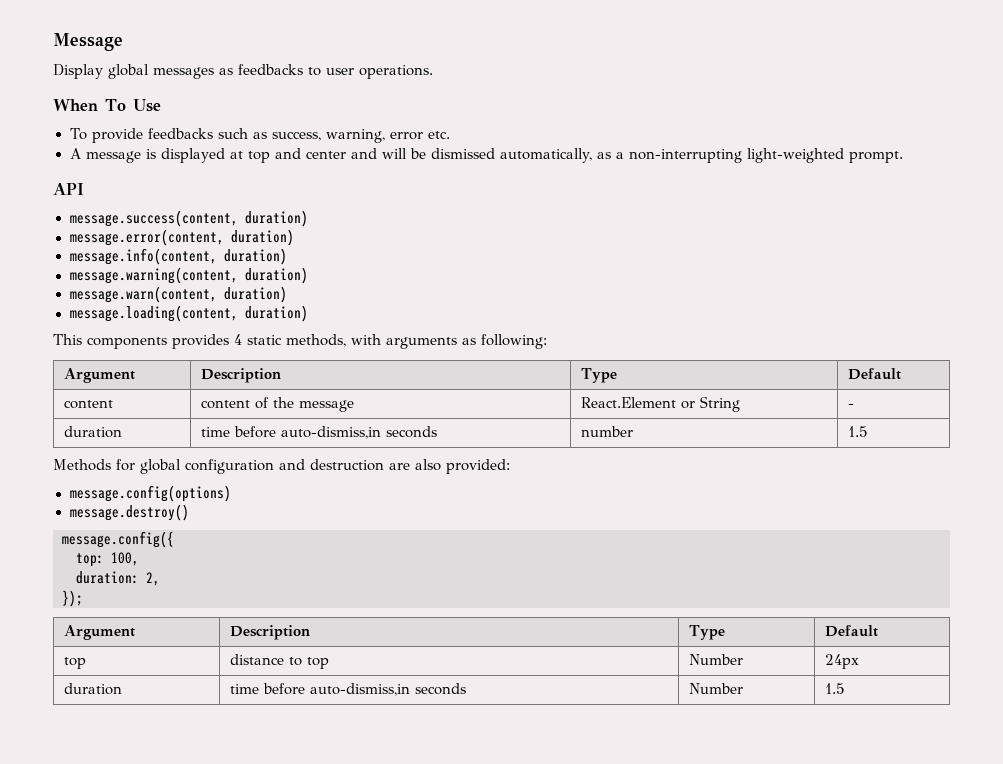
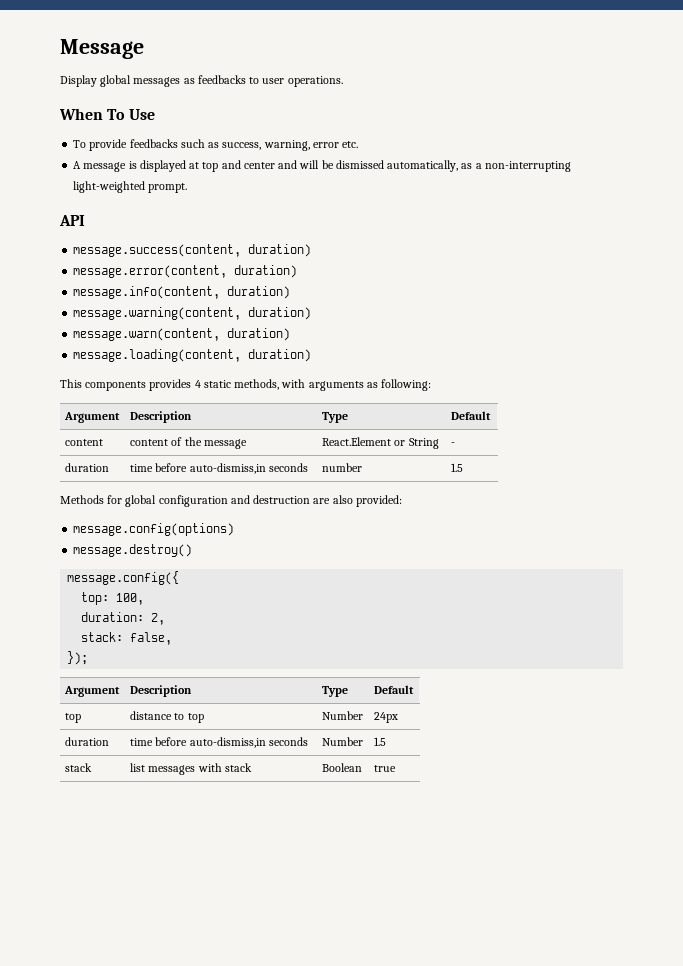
+ stack: false,
+ stack | list messages with stack | Boolean | true

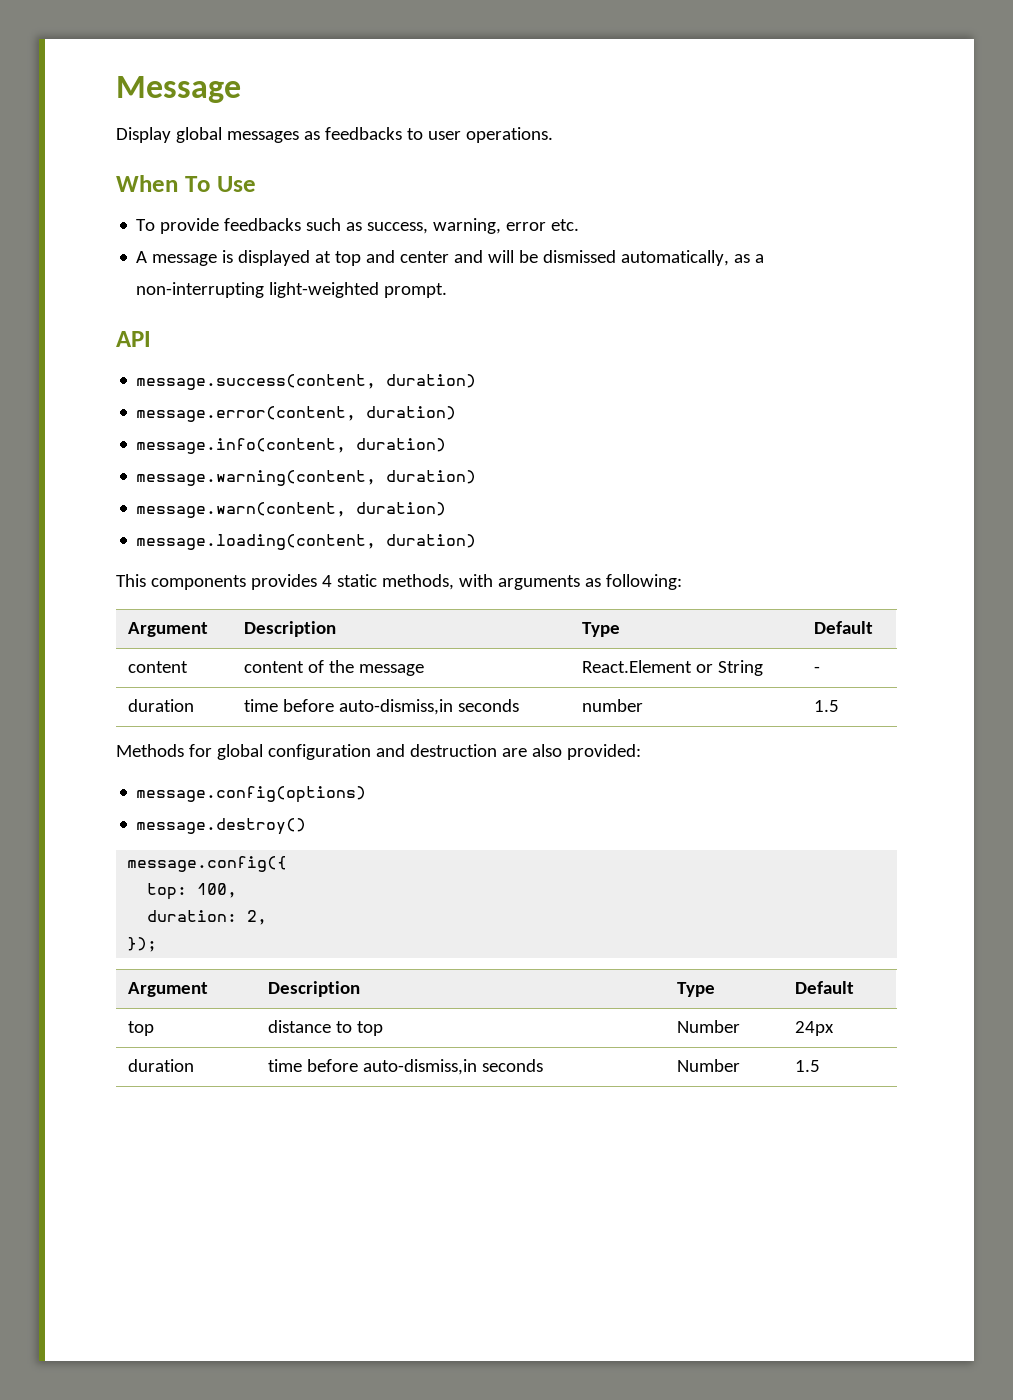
- stack: false,
- stack | list messages with stack | Boolean | true

